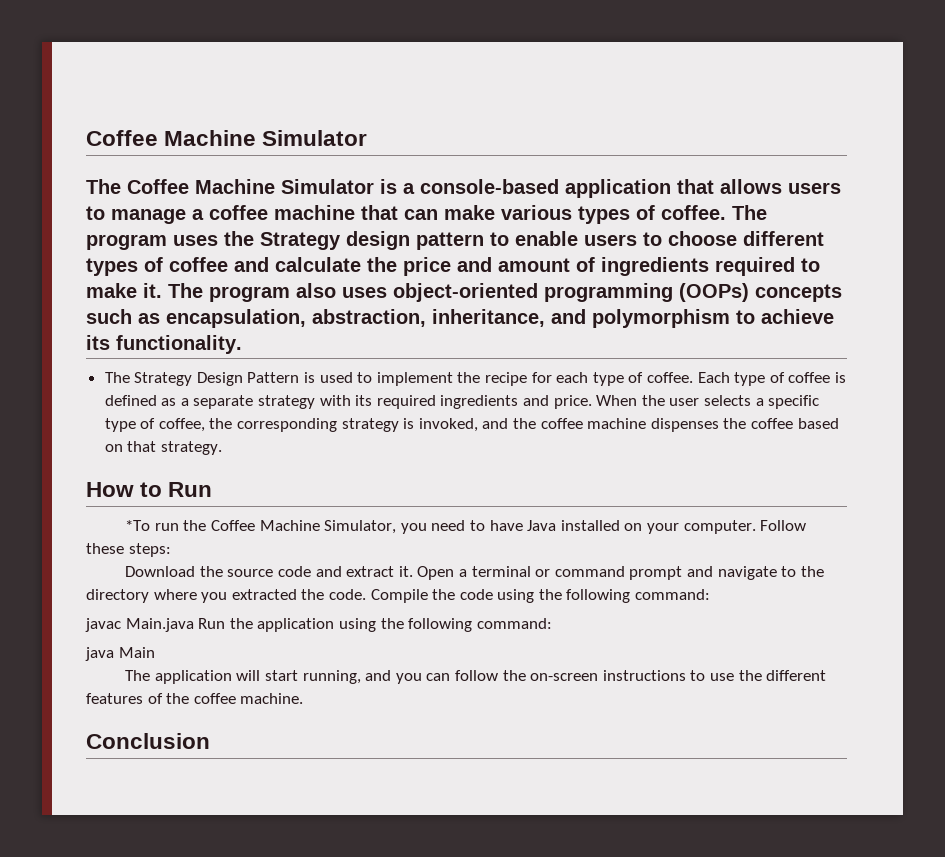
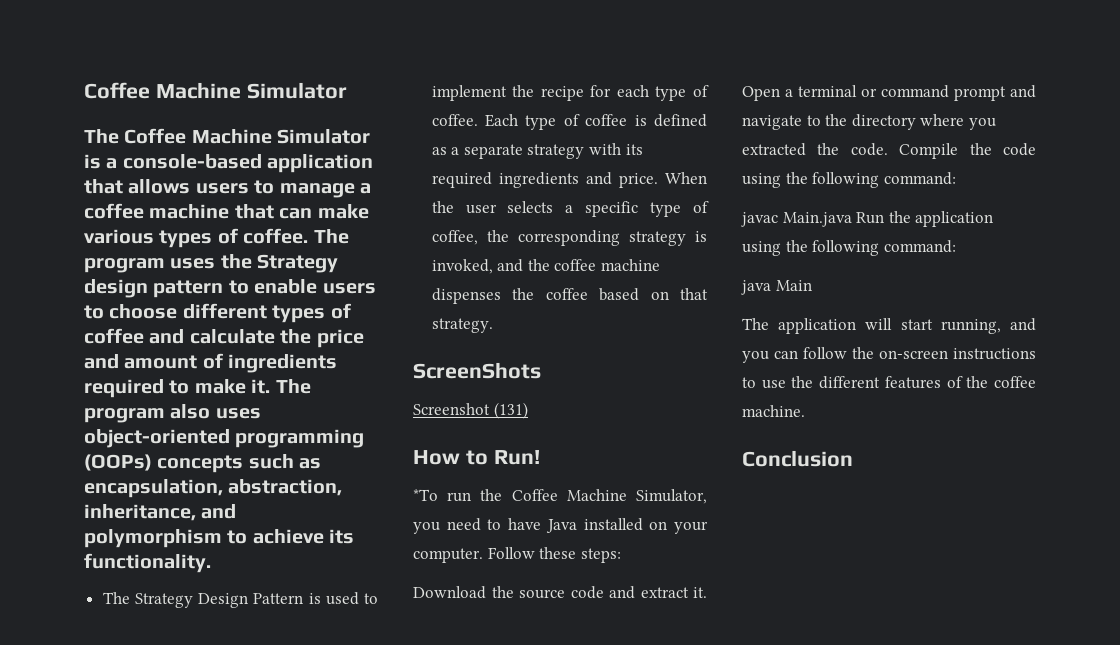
+ ScreenShots
+ Screenshot (131)
- How to Run
+ How to Run!

